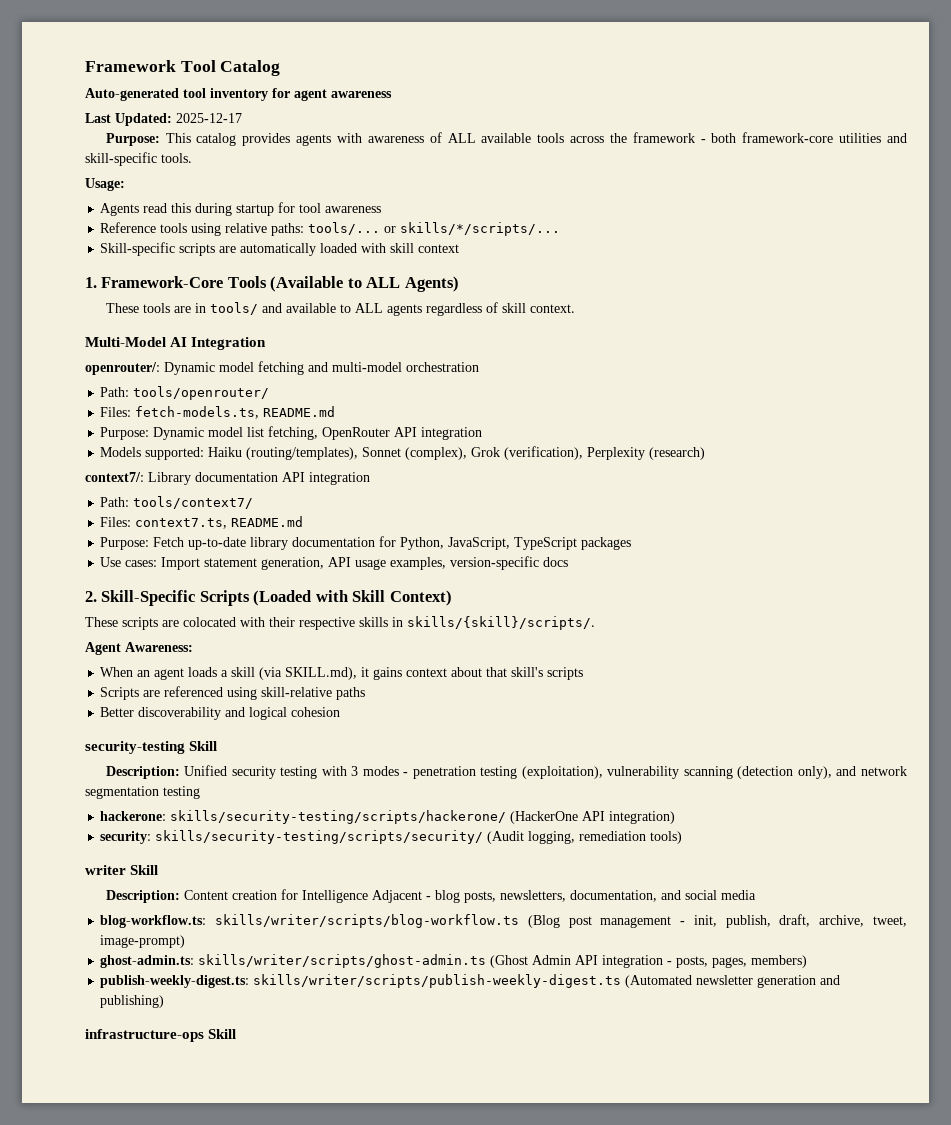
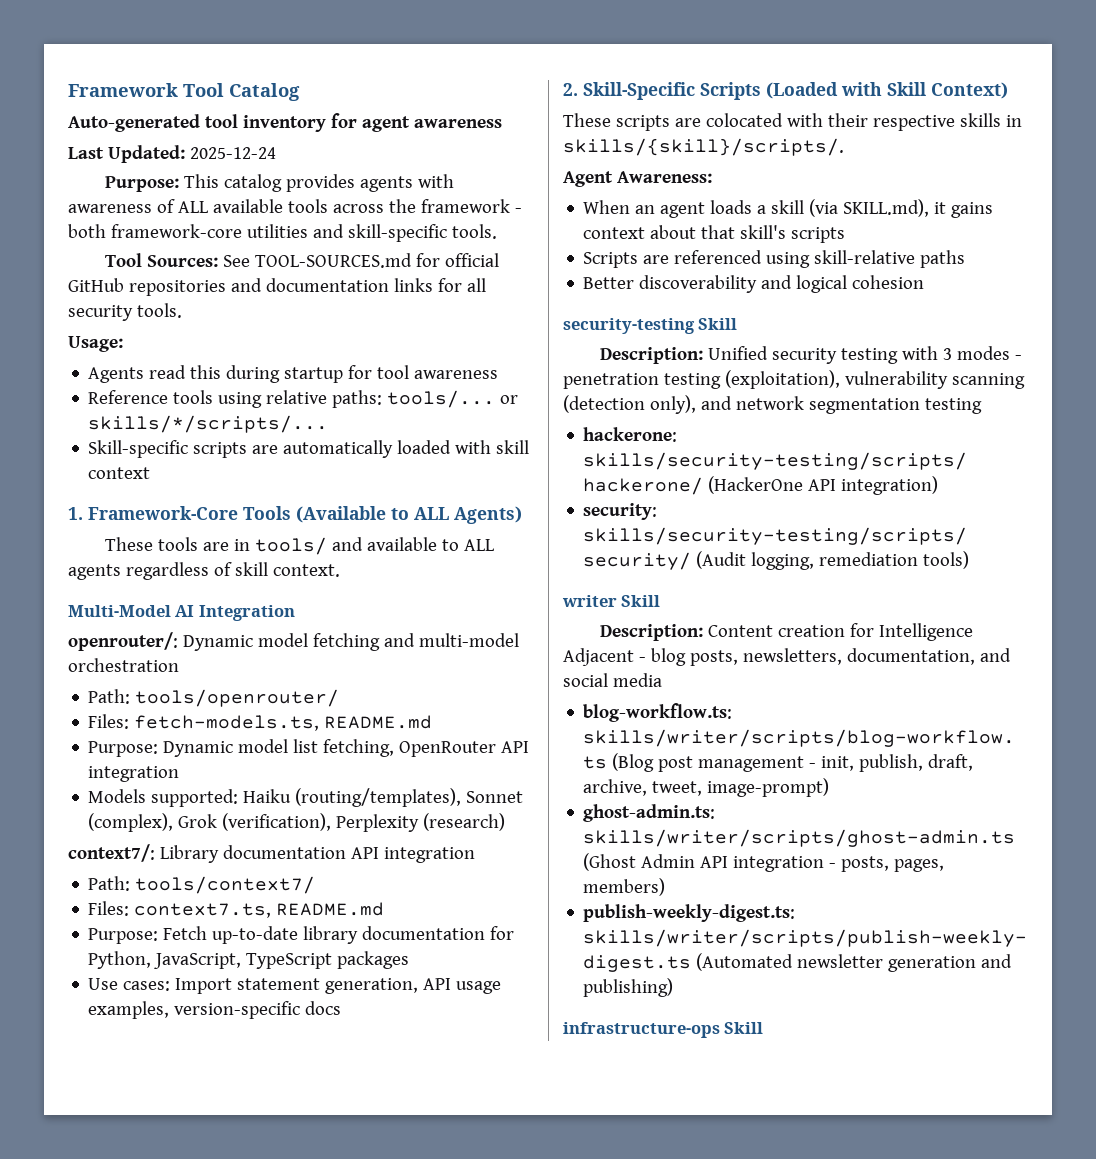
- Last Updated: 2025-12-17
+ Last Updated: 2025-12-24
+ Tool Sources: See TOOL-SOURCES.md for official GitHub repositories and documentation links for all security tools.

